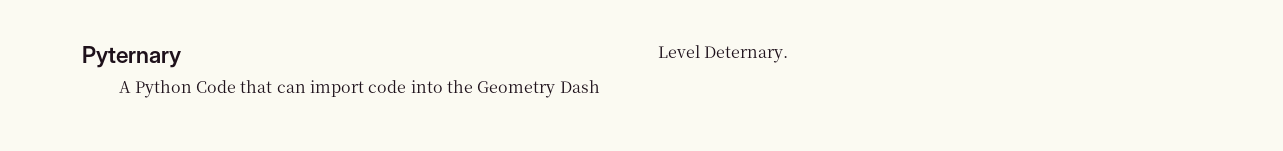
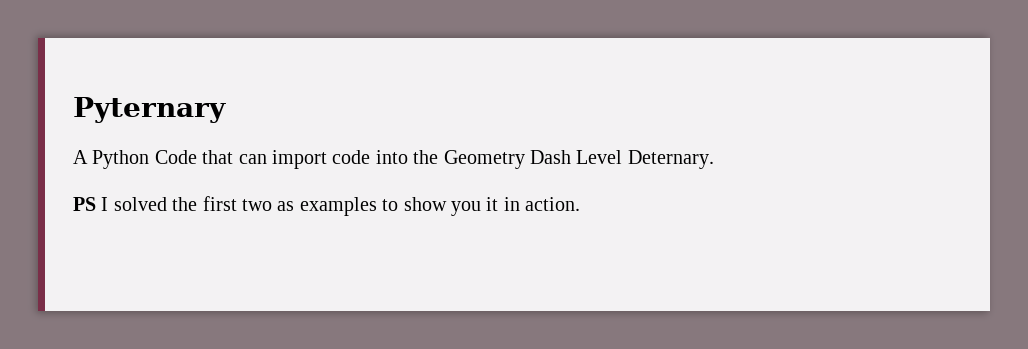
+ PS I solved the first two as examples to show you it in action.

